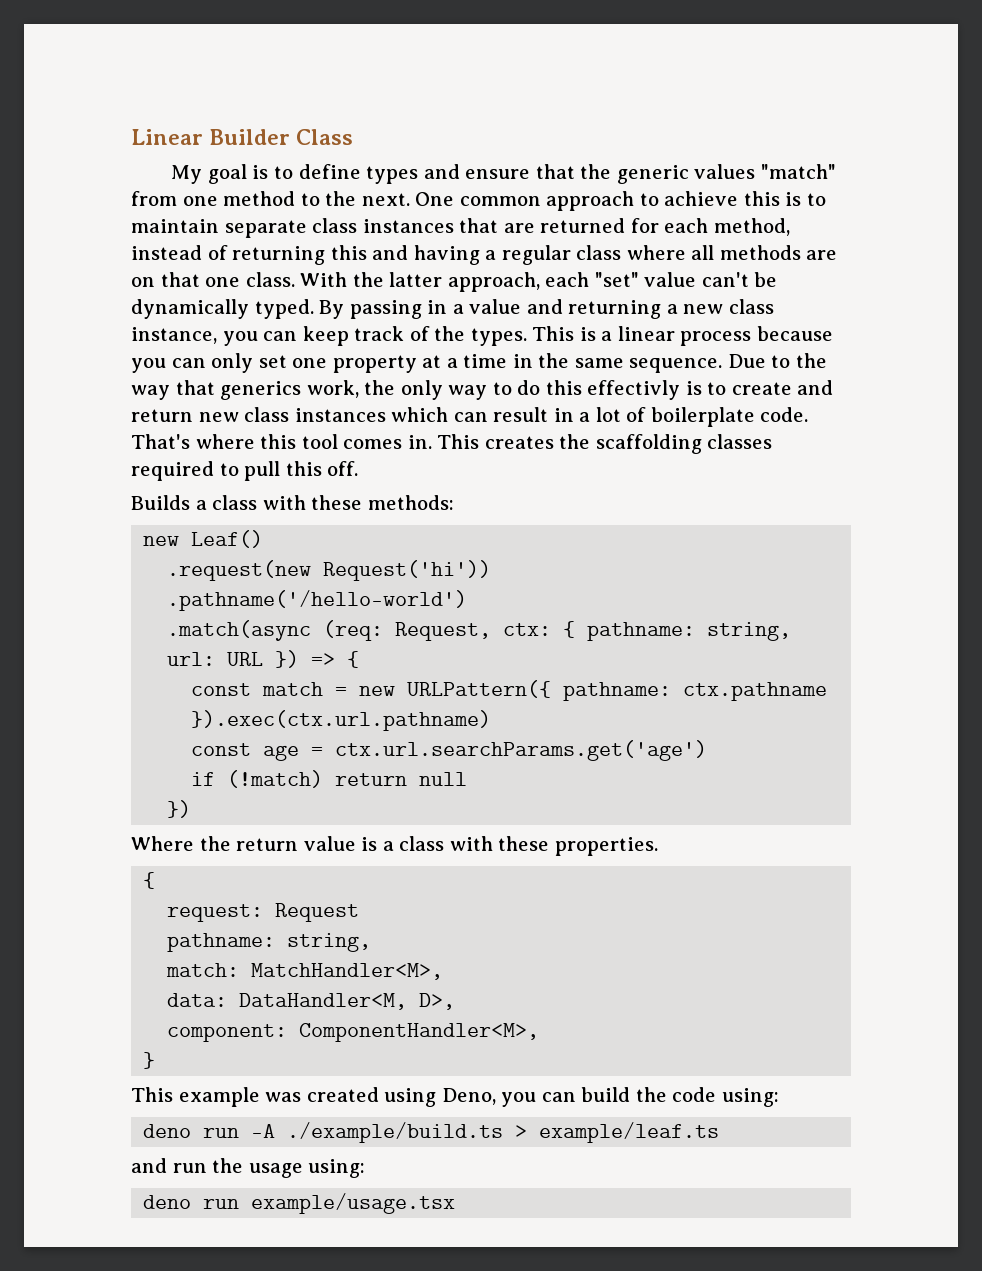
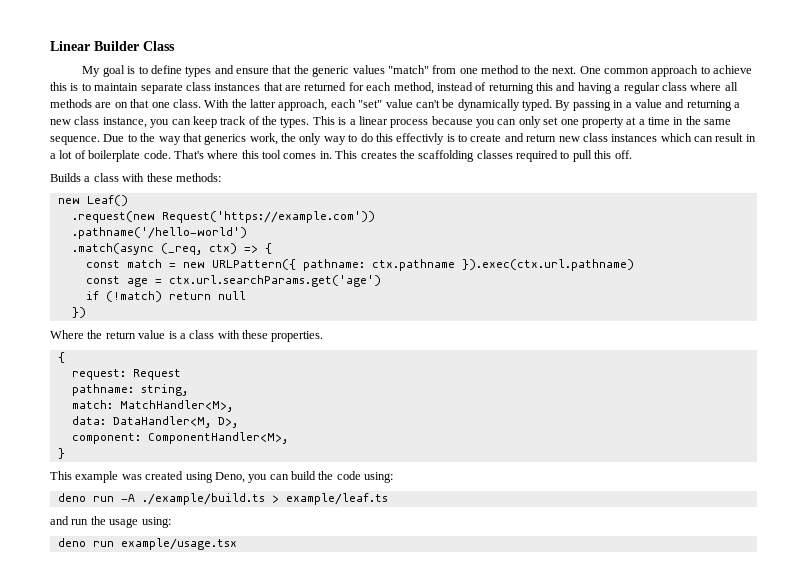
- .request(new Request('hi'))
+ .request(new Request('https://example.com'))
- .match(async (req: Request, ctx: { pathname: string, url: URL }) => {
+ .match(async (_req, ctx) => {

